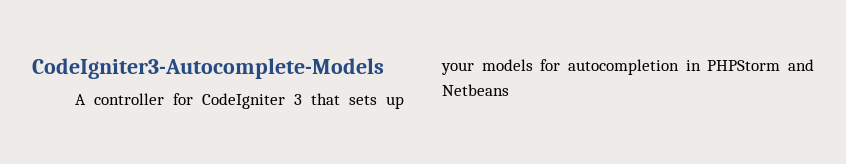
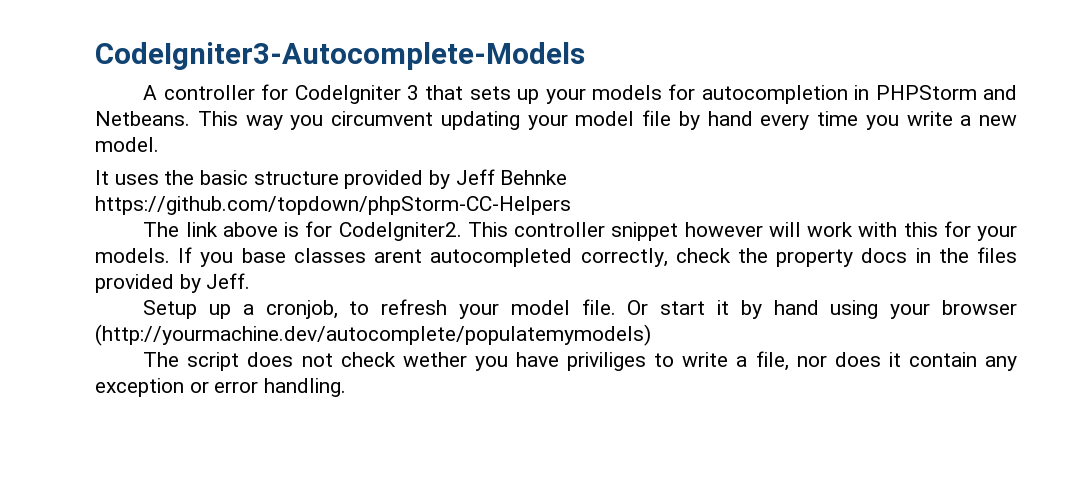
- A controller for CodeIgniter 3 that sets up your models for autocompletion in PHPStorm and Netbeans
+ A controller for CodeIgniter 3 that sets up your models for autocompletion in PHPStorm and Netbeans. This way you circumvent updating your model file by hand every time you write a new model.
+ It uses the basic structure provided by Jeff Behnke https://github.com/topdown/phpStorm-CC-Helpers
+ The link above is for CodeIgniter2. This controller snippet however will work with this for your models. If you base classes arent autocompleted correctly, check the property docs in the files provided by Jeff.
+ Setup up a cronjob, to refresh your model file. Or start it by hand using your browser (http://yourmachine.dev/autocomplete/populatemymodels)
+ The script does not check wether you have priviliges to write a file, nor does it contain any exception or error handling.

